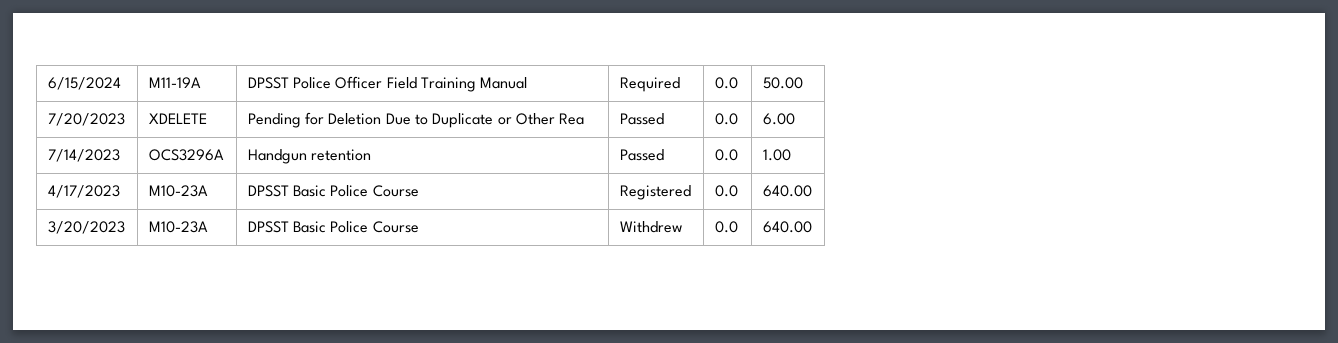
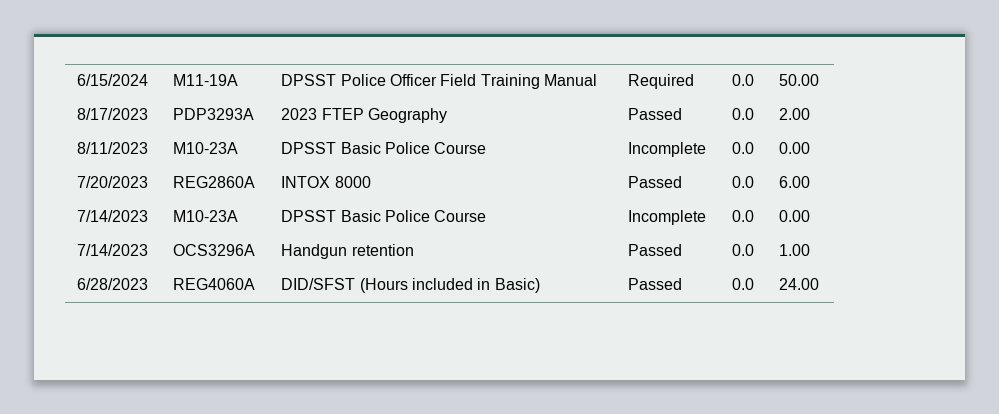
- 7/20/2023 | XDELETE | Pending for Deletion Due to Duplicate or Other Rea | Passed | 0.0 | 6.00
+ 8/17/2023 | PDP3293A | 2023 FTEP Geography | Passed | 0.0 | 2.00
+ 8/11/2023 | M10-23A | DPSST Basic Police Course | Incomplete | 0.0 | 0.00
+ 7/20/2023 | REG2860A | INTOX 8000 | Passed | 0.0 | 6.00
+ 7/14/2023 | M10-23A | DPSST Basic Police Course | Incomplete | 0.0 | 0.00
- 4/17/2023 | M10-23A | DPSST Basic Police Course | Registered | 0.0 | 640.00
- 3/20/2023 | M10-23A | DPSST Basic Police Course | Withdrew | 0.0 | 640.00
+ 6/28/2023 | REG4060A | DID/SFST (Hours included in Basic) | Passed | 0.0 | 24.00

